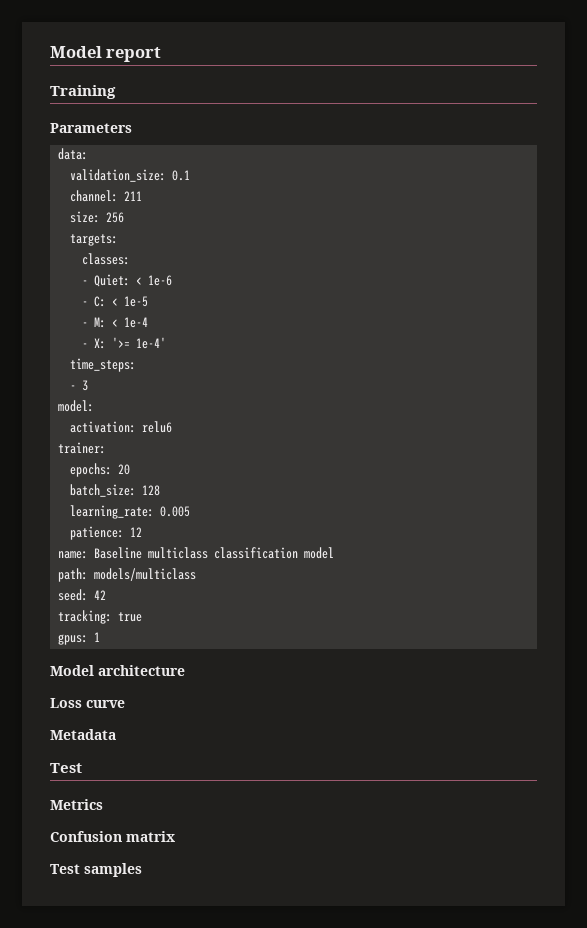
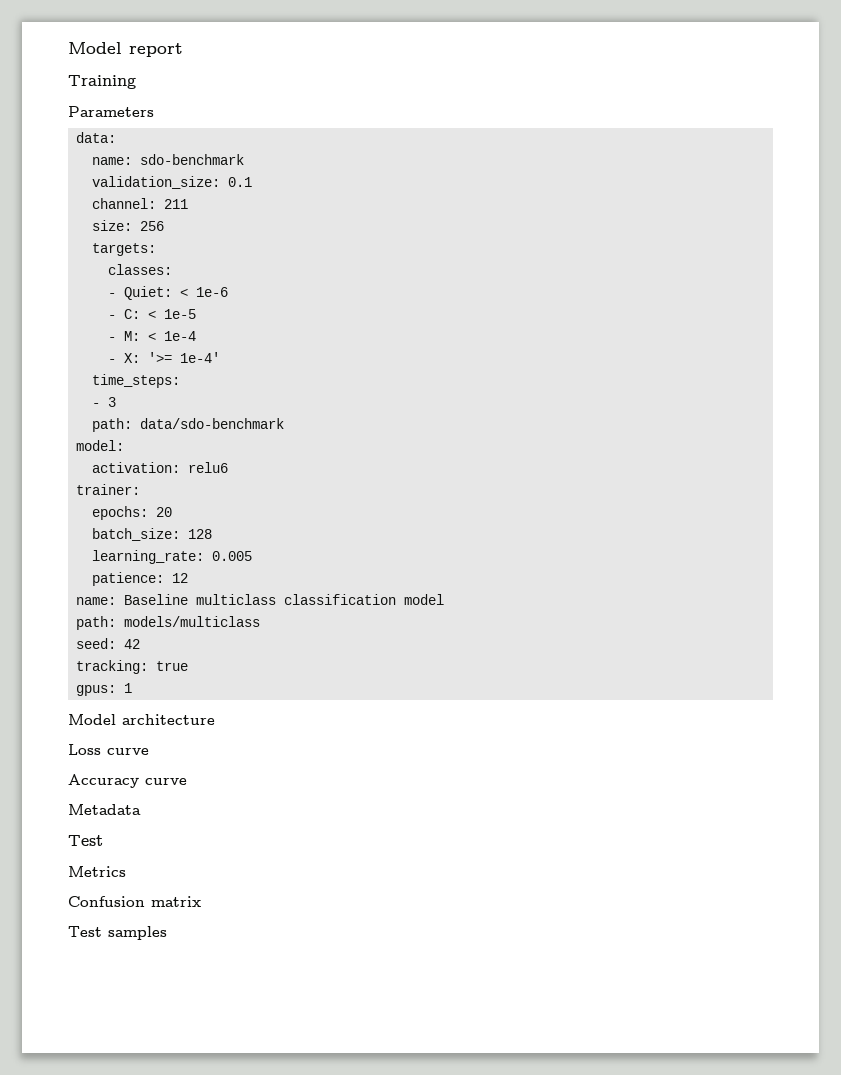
+ name: sdo-benchmark
+ path: data/sdo-benchmark
+ Accuracy curve

